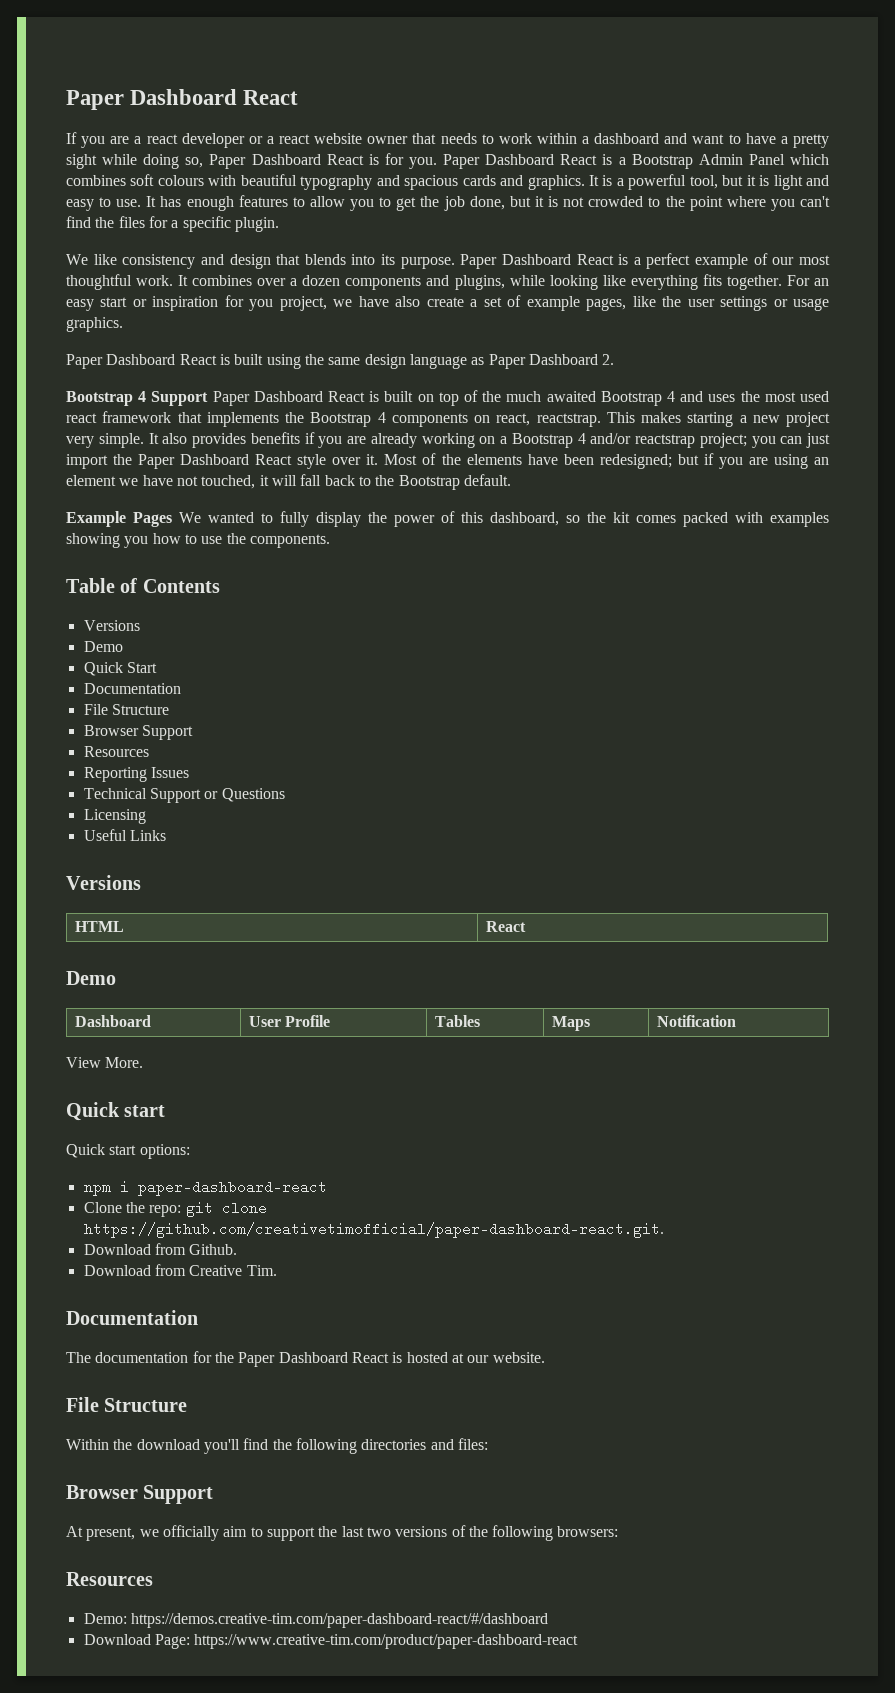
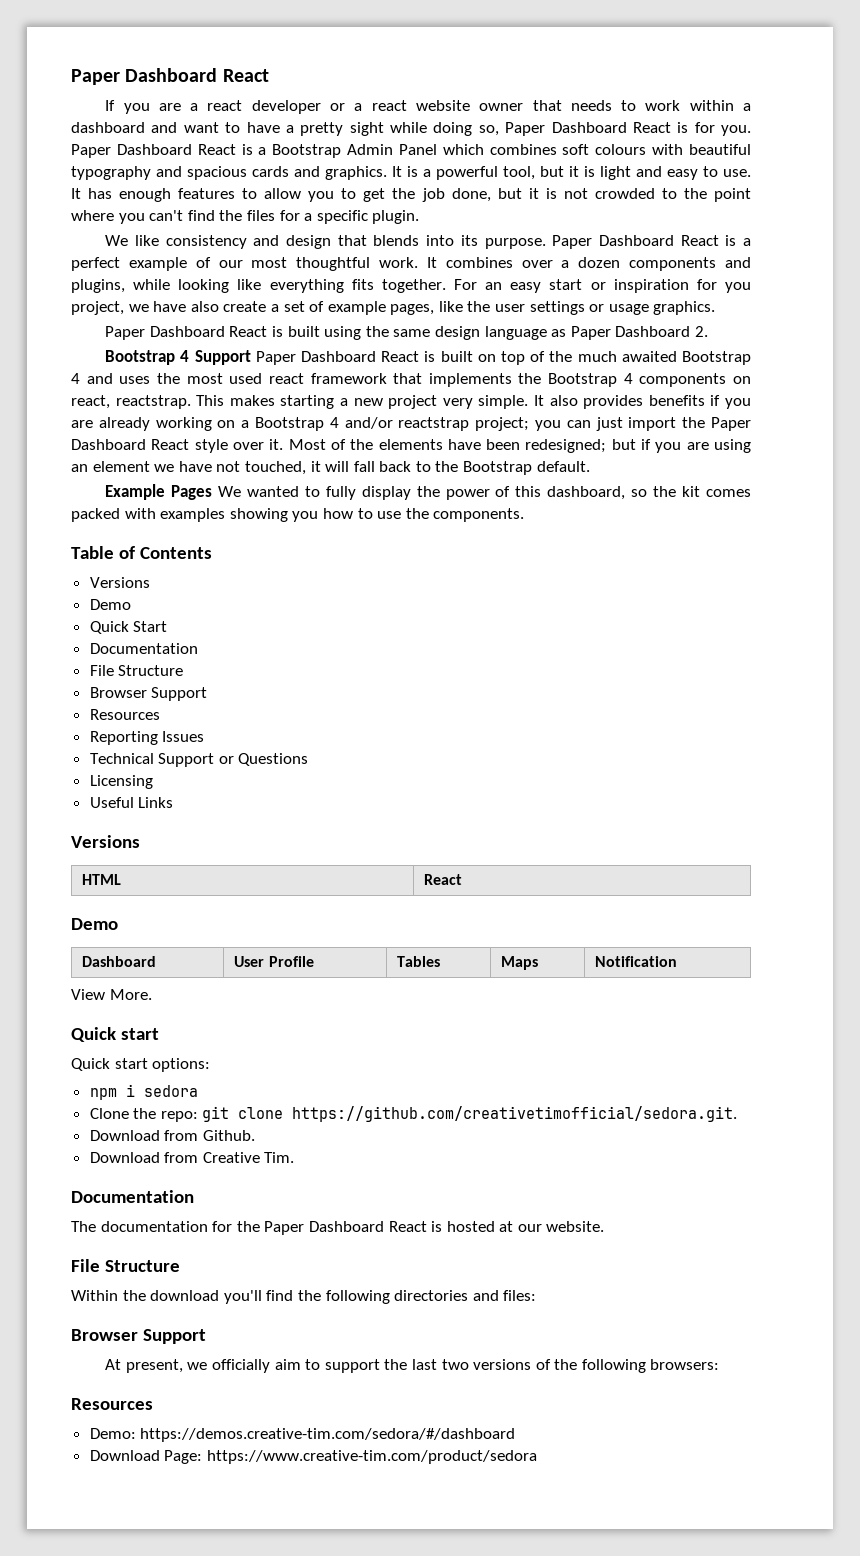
- npm i paper-dashboard-react
+ npm i sedora
- Clone the repo: git clone https://github.com/creativetimofficial/paper-dashboard-react.git.
+ Clone the repo: git clone https://github.com/creativetimofficial/sedora.git.
- Demo: https://demos.creative-tim.com/paper-dashboard-react/#/dashboard
+ Demo: https://demos.creative-tim.com/sedora/#/dashboard
- Download Page: https://www.creative-tim.com/product/paper-dashboard-react
+ Download Page: https://www.creative-tim.com/product/sedora

